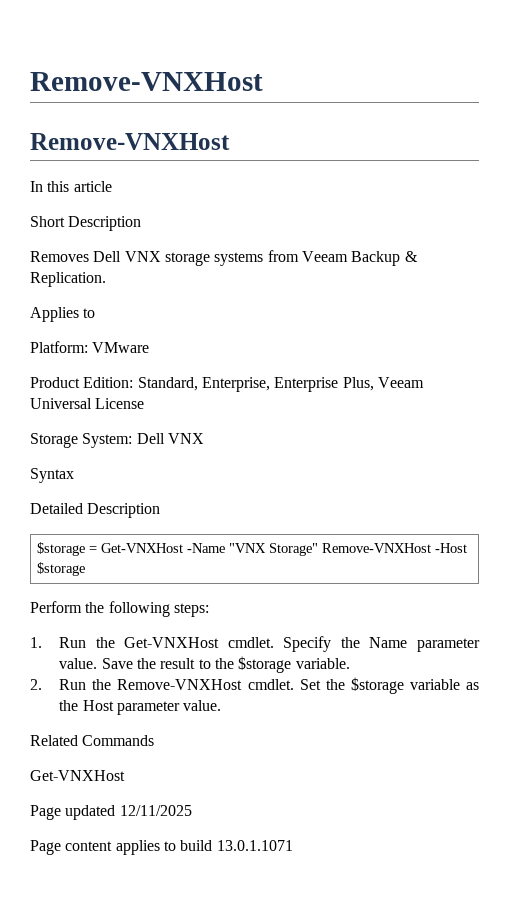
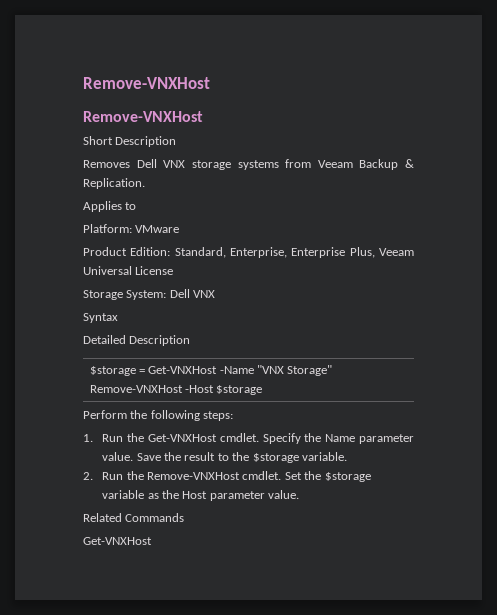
- In this article
- Page updated 12/11/2025
- Page content applies to build 13.0.1.1071

